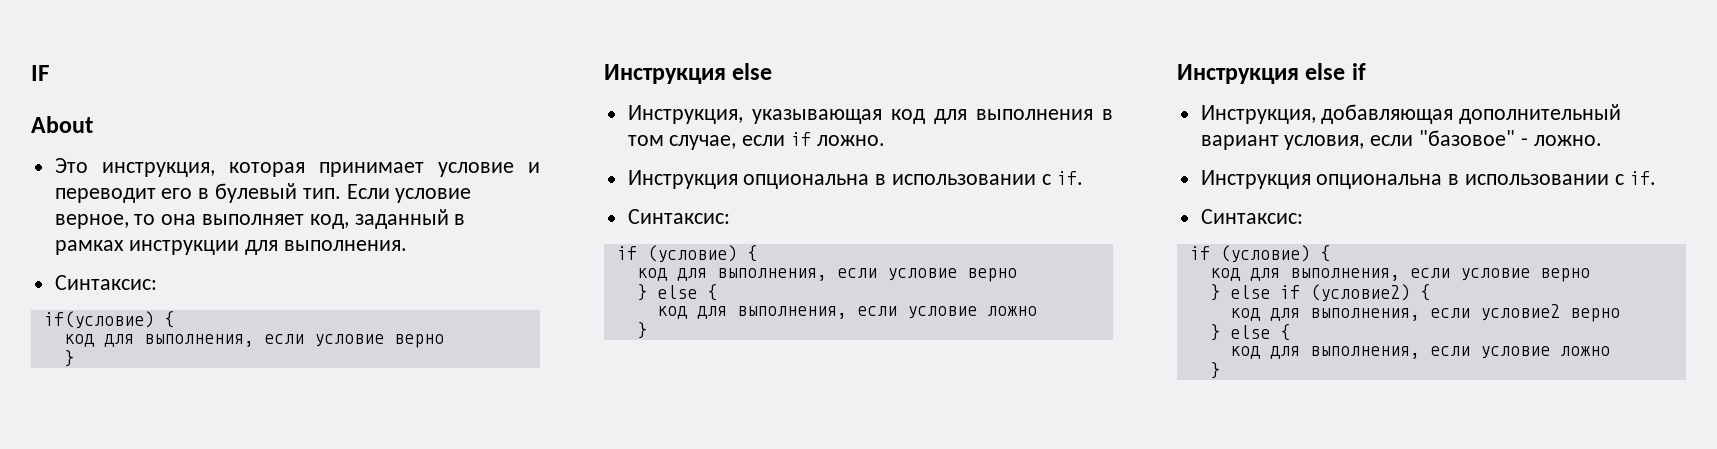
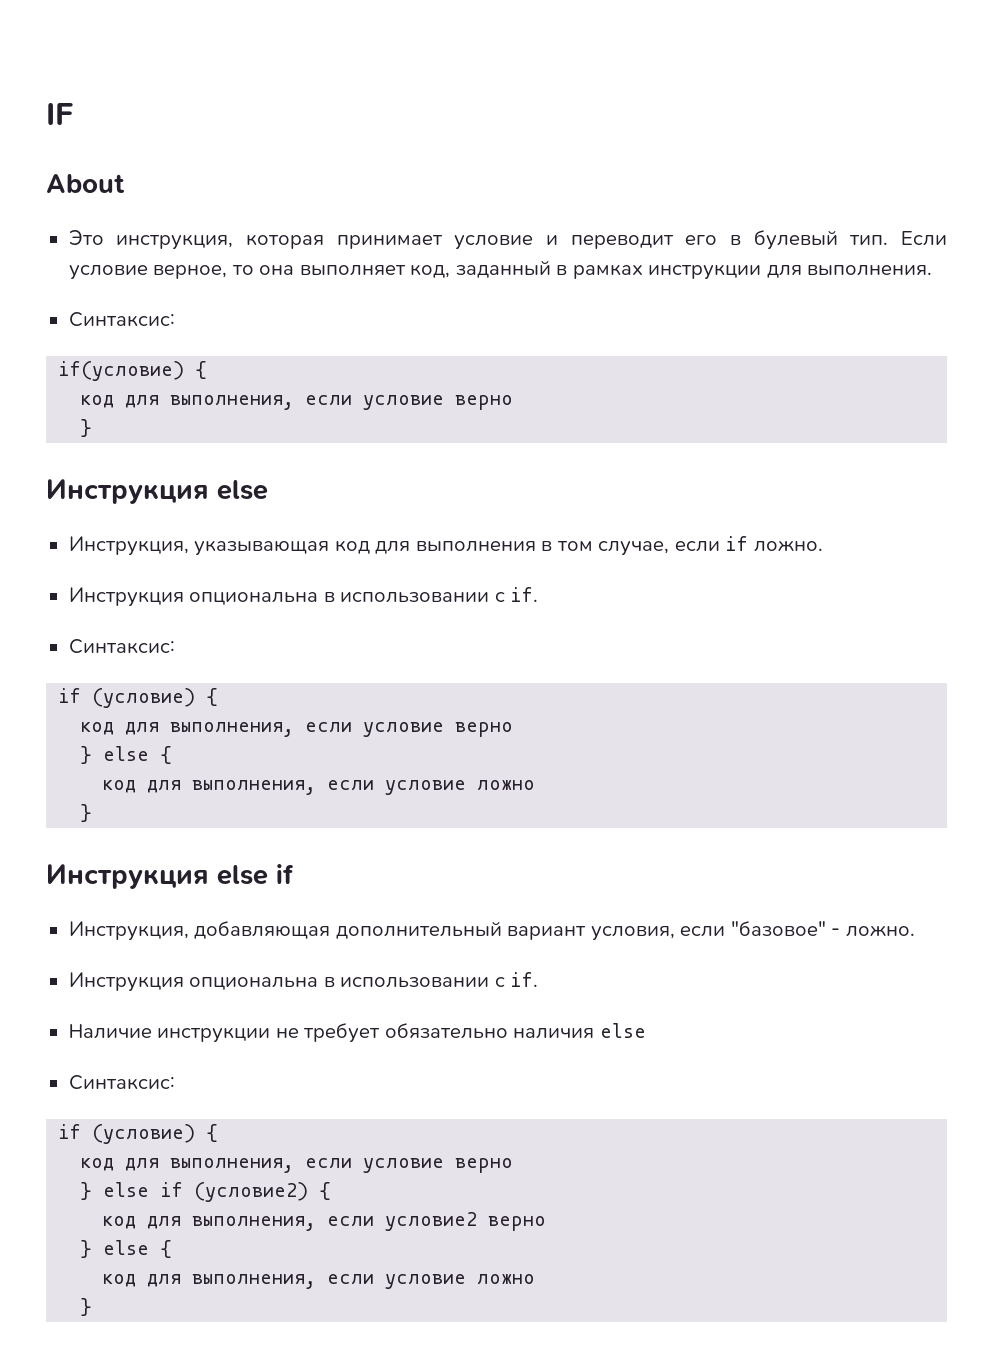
+ Наличие инструкции не требует обязательно наличия else

